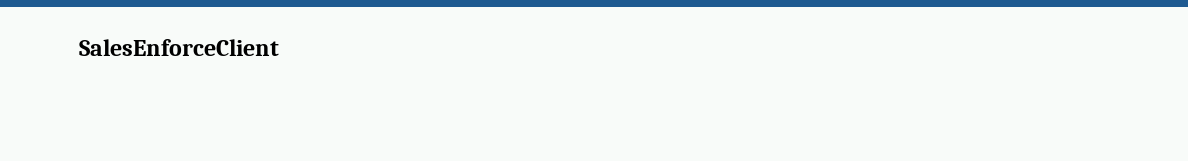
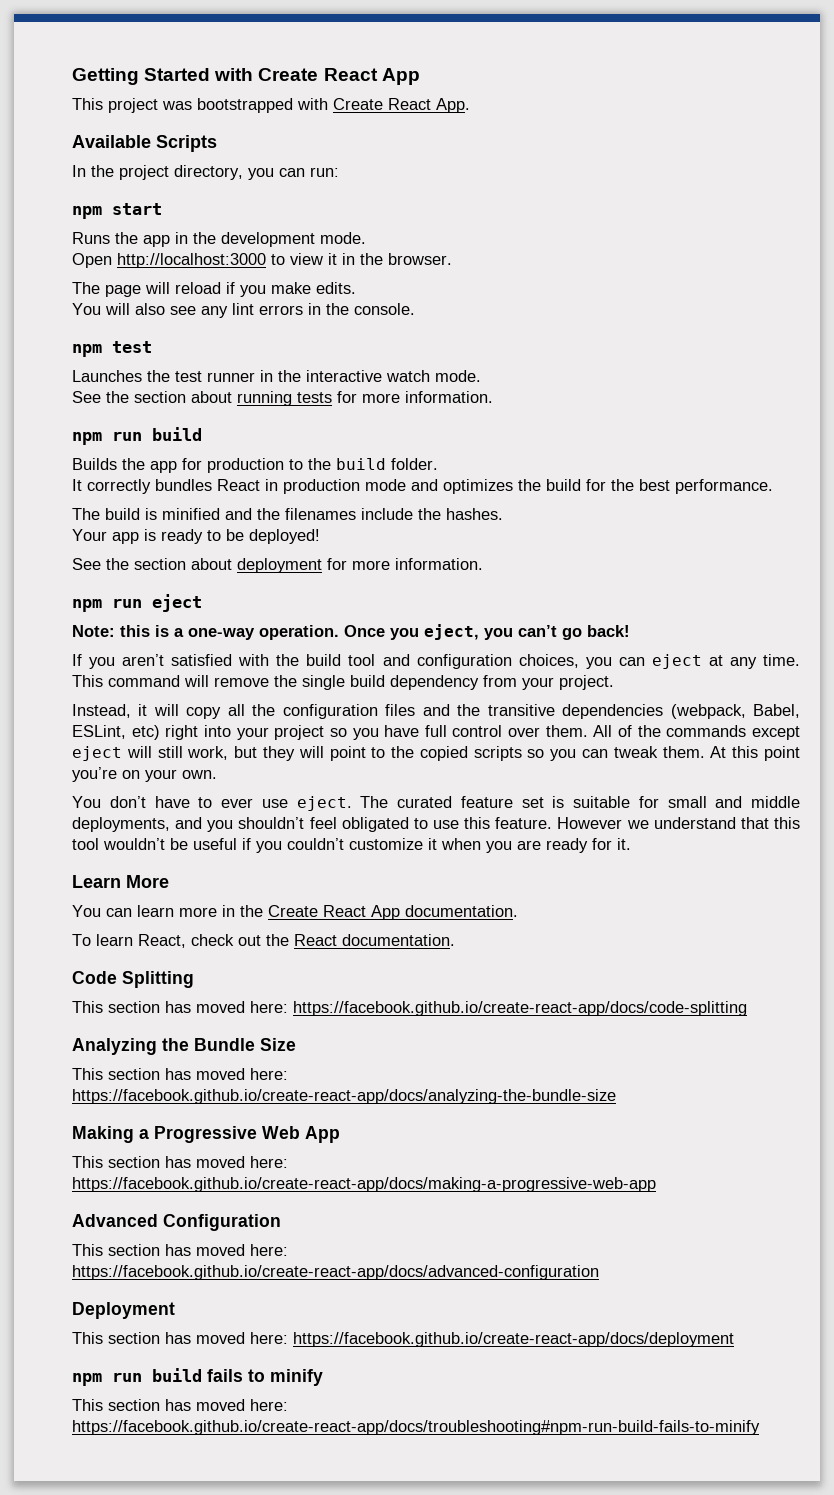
- SalesEnforceClient
+ Getting Started with Create React App
+ This project was bootstrapped with Create React App.
+ Available Scripts
+ In the project directory, you can run:
+ npm start
+ Runs the app in the development mode.
+ Open http://localhost:3000 to view it in the browser.
+ The page will reload if you make edits.
+ You will also see any lint errors in the console.
+ npm test
+ Launches the test runner in the interactive watch mode.
+ See the section about running tests for more information.
+ npm run build
+ Builds the app for production to the build folder.
+ It correctly bundles React in production mode and optimizes the build for the best performance.
+ The build is minified and the filenames include the hashes.
+ Your app is ready to be deployed!
+ See the section about deployment for more information.
+ npm run eject
+ Note: this is a one-way operation. Once you eject, you can’t go back!
+ If you aren’t satisfied with the build tool and configuration choices, you can eject at any time. This command will remove the single build dependency from your project.
+ Instead, it will copy all the configuration files and the transitive dependencies (webpack, Babel, ESLint, etc) right into your project so you have full control over them. All of the commands except eject will still work, but they will point to the copied scripts so you can tweak them. At this point you’re on your own.
+ You don’t have to ever use eject. The curated feature set is suitable for small and middle deployments, and you shouldn’t feel obligated to use this feature. However we understand that this tool wouldn’t be useful if you couldn’t customize it when you are ready for it.
+ Learn More
+ You can learn more in the Create React App documentation.
+ To learn React, check out the React documentation.
+ Code Splitting
+ This section has moved here: https://facebook.github.io/create-react-app/docs/code-splitting
+ Analyzing the Bundle Size
+ This section has moved here: https://facebook.github.io/create-react-app/docs/analyzing-the-bundle-size
+ Making a Progressive Web App
+ This section has moved here: https://facebook.github.io/create-react-app/docs/making-a-progressive-web-app
+ Advanced Configuration
+ This section has moved here: https://facebook.github.io/create-react-app/docs/advanced-configuration
+ Deployment
+ This section has moved here: https://facebook.github.io/create-react-app/docs/deployment
+ npm run build fails to minify
+ This section has moved here: https://facebook.github.io/create-react-app/docs/troubleshooting#npm-run-build-fails-to-minify

